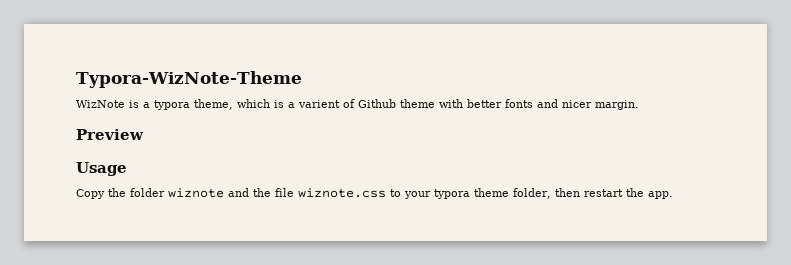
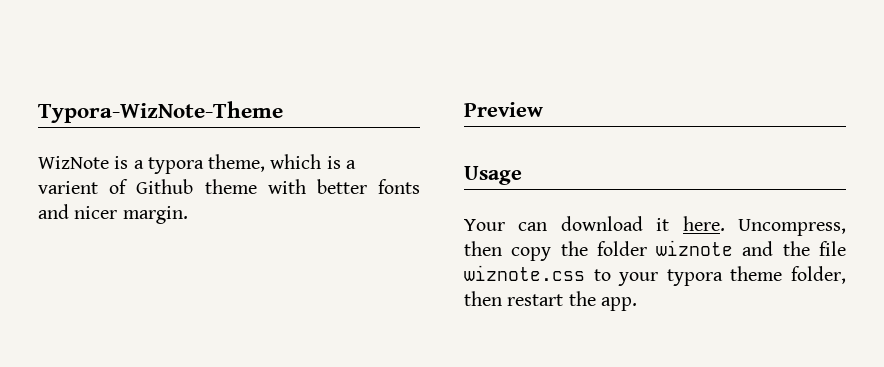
- Copy the folder wiznote and the file wiznote.css to your typora theme folder, then restart the app.
+ Your can download it here. Uncompress, then copy the folder wiznote and the file wiznote.css to your typora theme folder, then restart the app.

